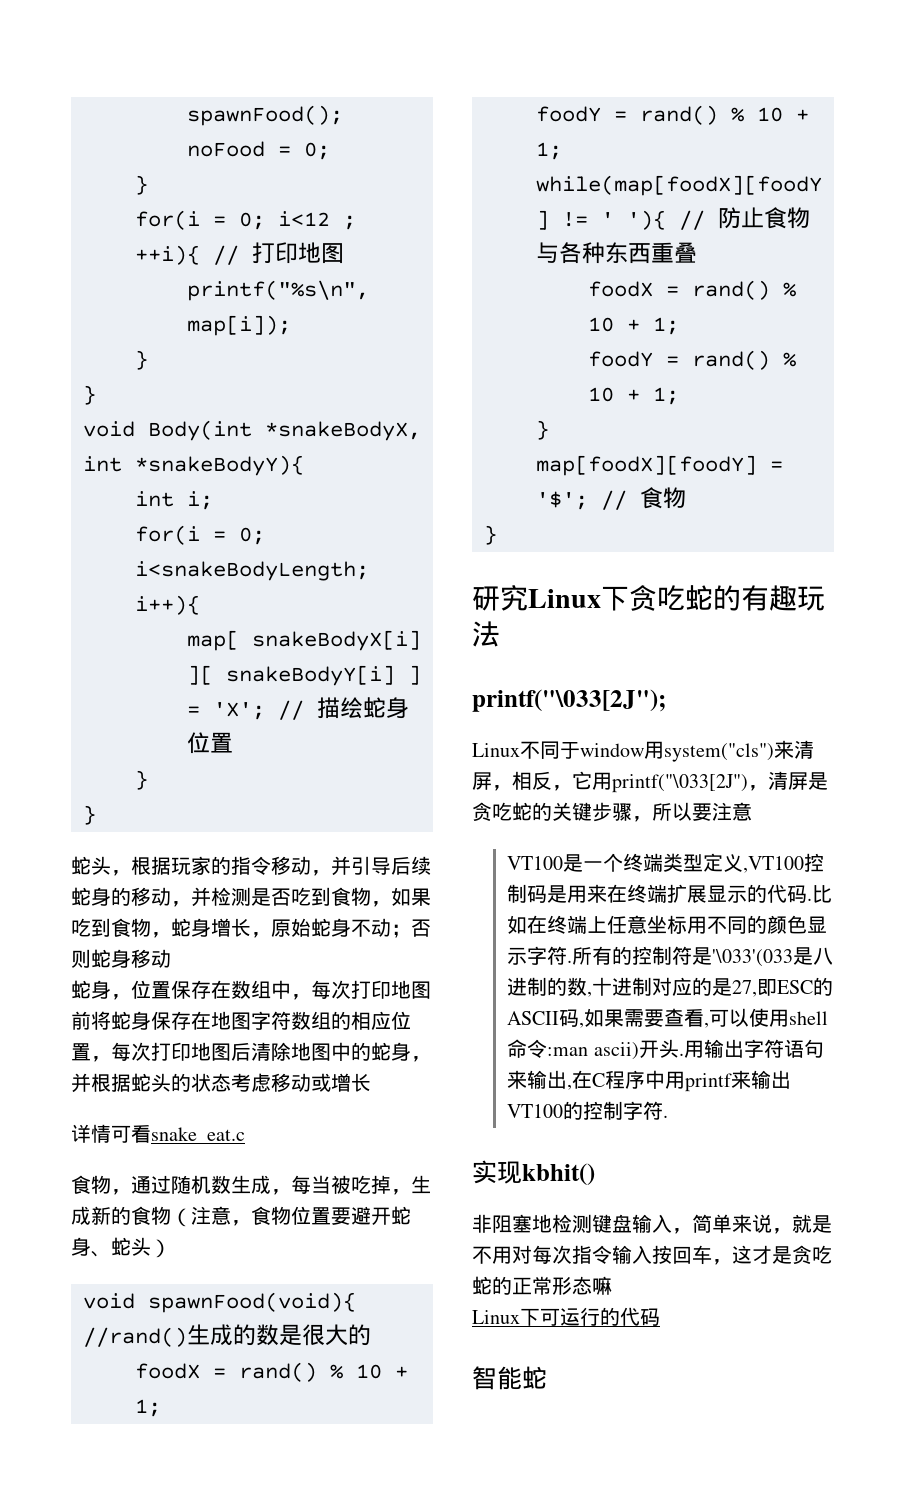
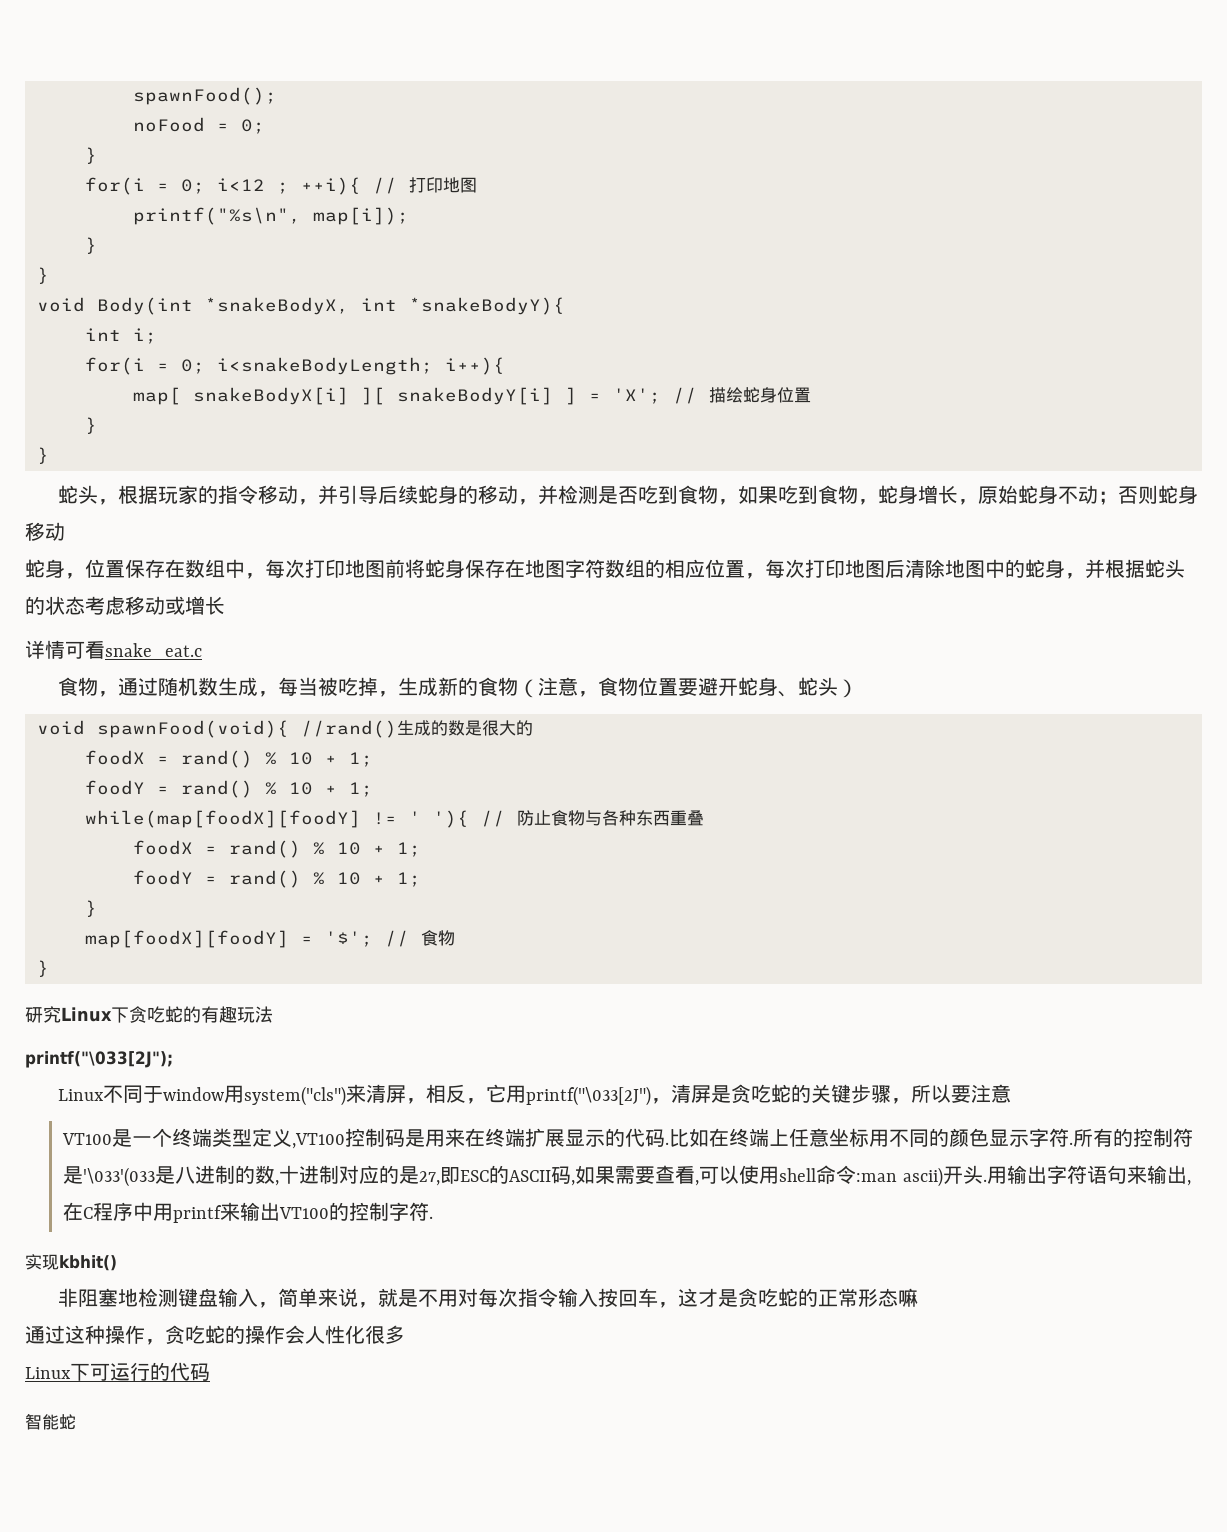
+ 通过这种操作，贪吃蛇的操作会人性化很多

